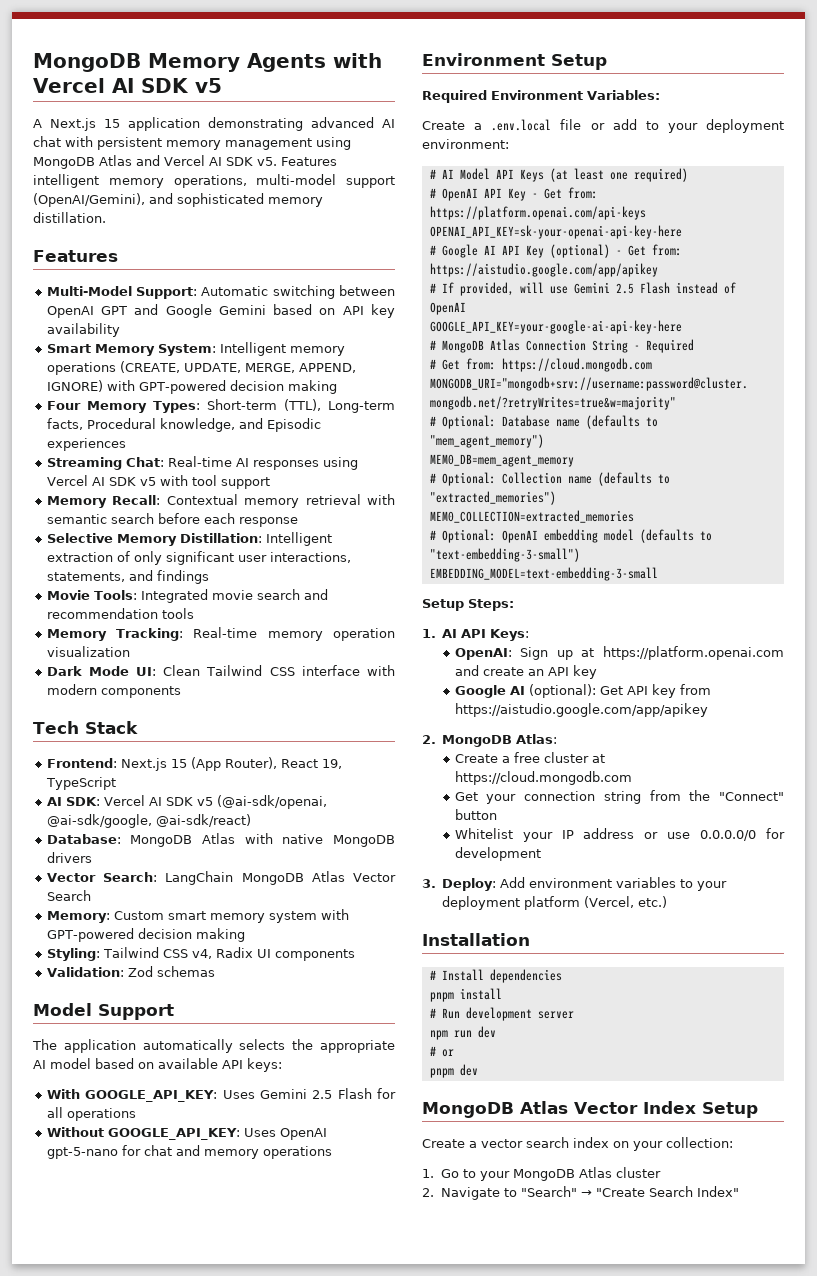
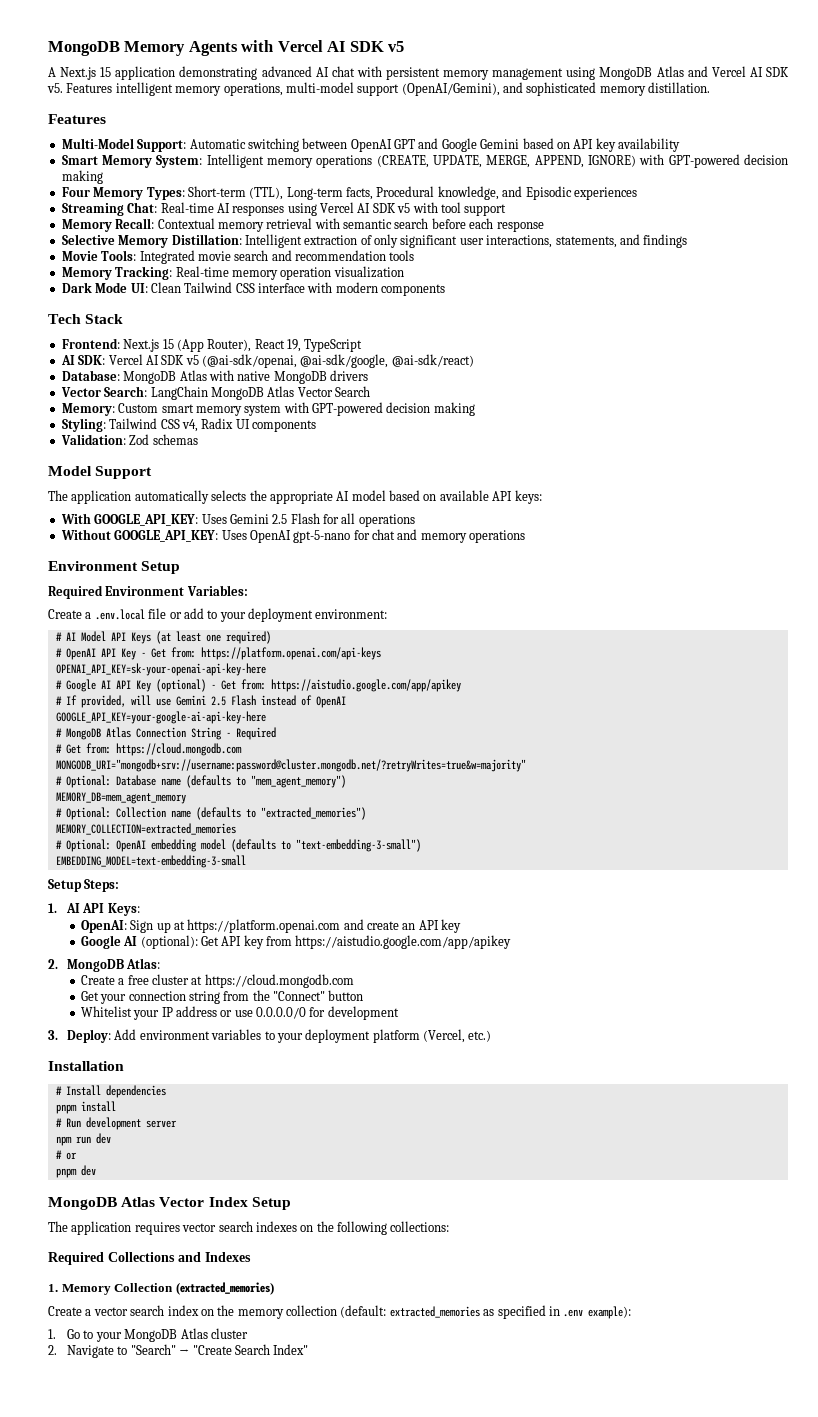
- MEM0_DB=mem_agent_memory
+ MEMORY_DB=mem_agent_memory
- MEM0_COLLECTION=extracted_memories
+ MEMORY_COLLECTION=extracted_memories
+ The application requires vector search indexes on the following collections:
+ Required Collections and Indexes
+ 1. Memory Collection (extracted_memories)
- Create a vector search index on your collection:
+ Create a vector search index on the memory collection (default: extracted_memories as specified in .env example):

